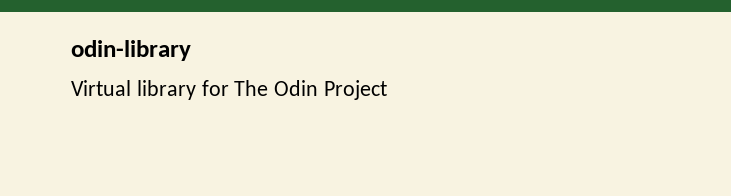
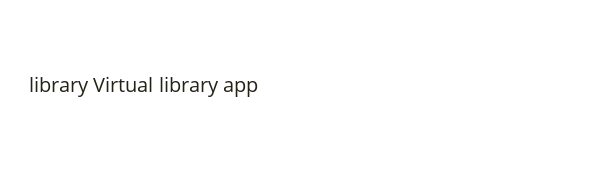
- odin-library
- Virtual library for The Odin Project
+ library Virtual library app

